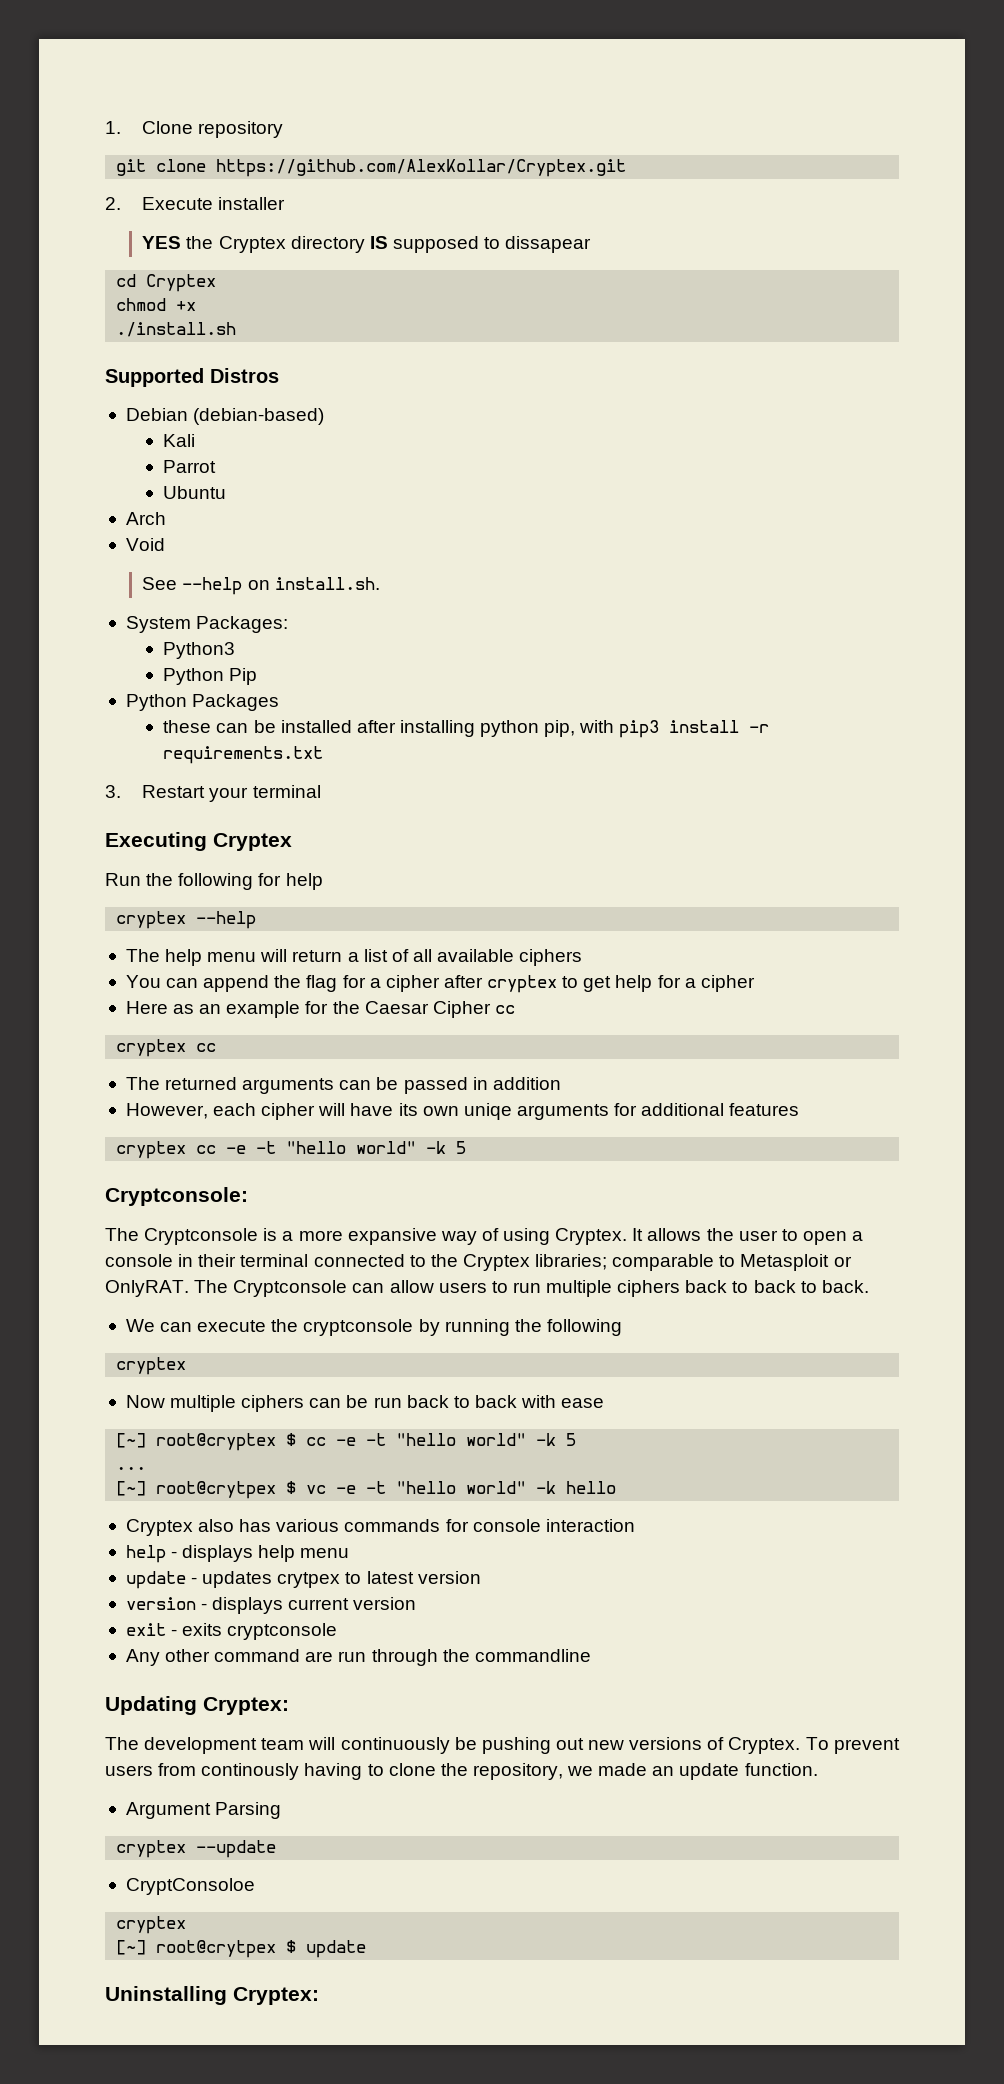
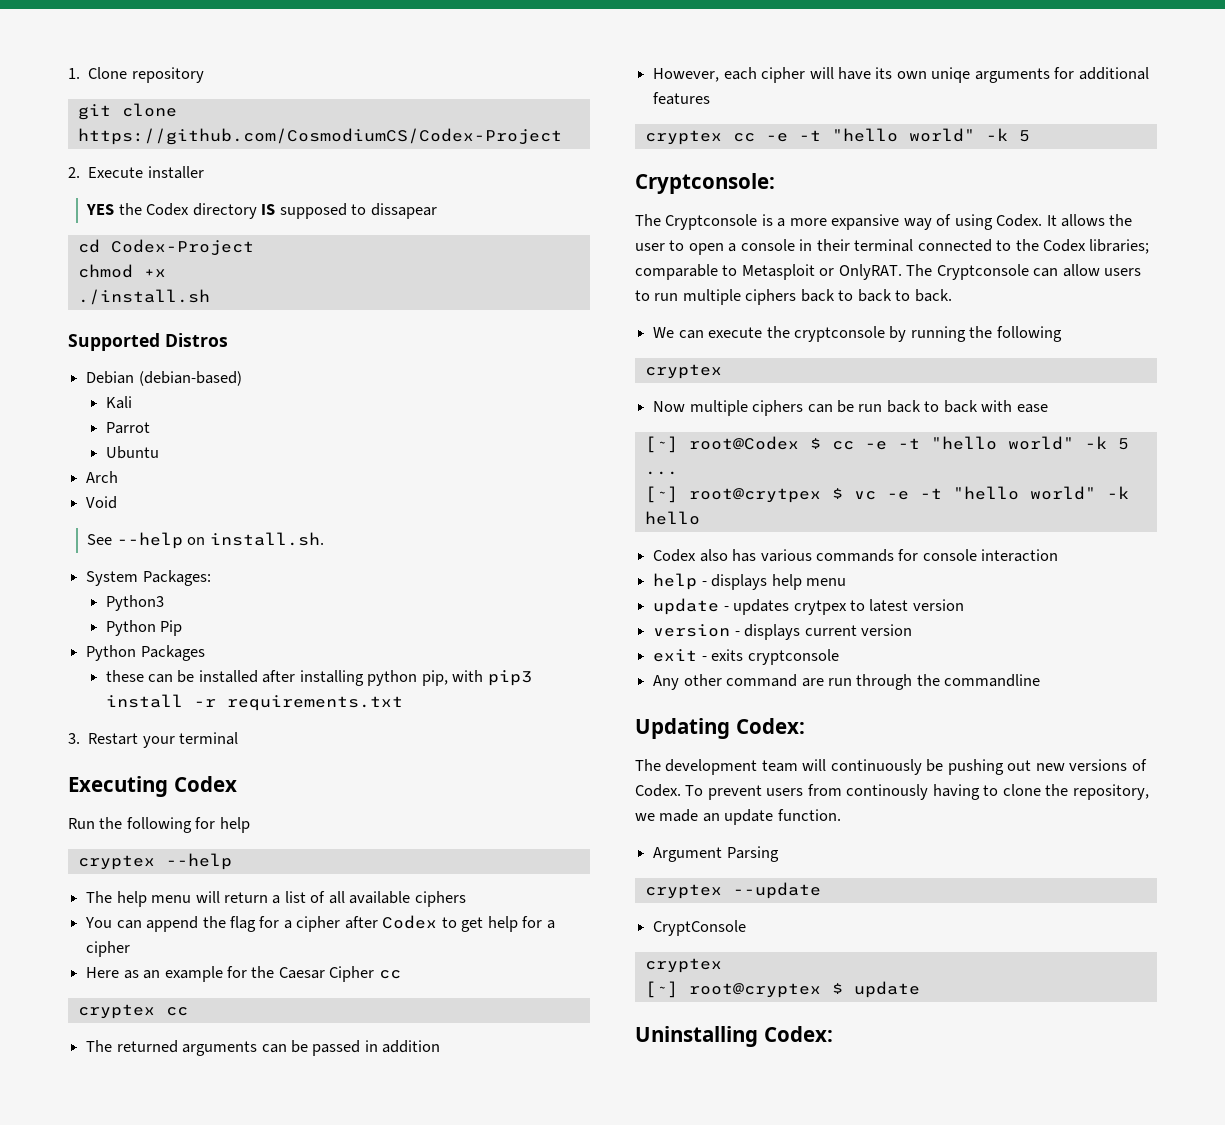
- git clone https://github.com/AlexKollar/Cryptex.git
+ git clone https://github.com/CosmodiumCS/Codex-Project
- YES the Cryptex directory IS supposed to dissapear
+ YES the Codex directory IS supposed to dissapear
- cd Cryptex
+ cd Codex-Project
- Executing Cryptex
+ Executing Codex
- You can append the flag for a cipher after cryptex to get help for a cipher
+ You can append the flag for a cipher after Codex to get help for a cipher
- The Cryptconsole is a more expansive way of using Cryptex.
+ The Cryptconsole is a more expansive way of using Codex.
- It allows the user to open a console in their terminal connected to the Cryptex libraries; comparable to Metasploit or OnlyRAT.
+ It allows the user to open a console in their terminal connected to the Codex libraries; comparable to Metasploit or OnlyRAT.
- [~] root@cryptex $ cc -e -t "hello world" -k 5
+ [~] root@Codex $ cc -e -t "hello world" -k 5
- Cryptex also has various commands for console interaction
+ Codex also has various commands for console interaction
- Updating Cryptex:
+ Updating Codex:
- The development team will continuously be pushing out new versions of Cryptex.
+ The development team will continuously be pushing out new versions of Codex.
- CryptConsoloe
+ CryptConsole
- [~] root@crytpex $ update
+ [~] root@cryptex $ update
- Uninstalling Cryptex:
+ Uninstalling Codex:

